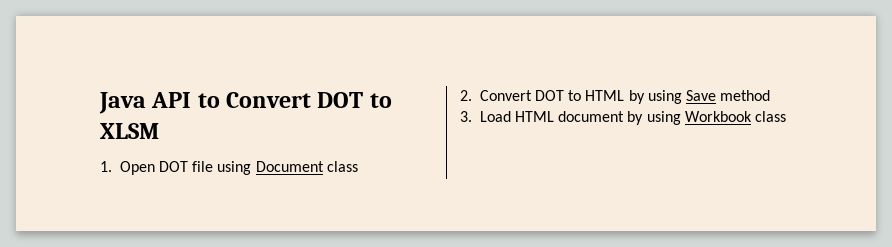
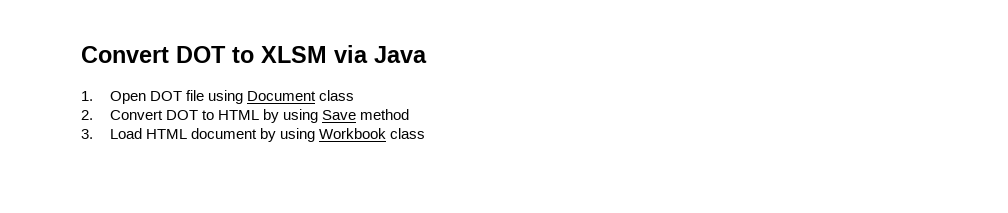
- Java API to Convert DOT to XLSM
+ Convert DOT to XLSM via Java

